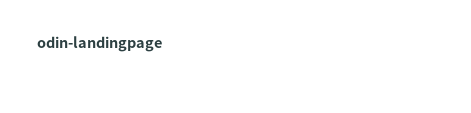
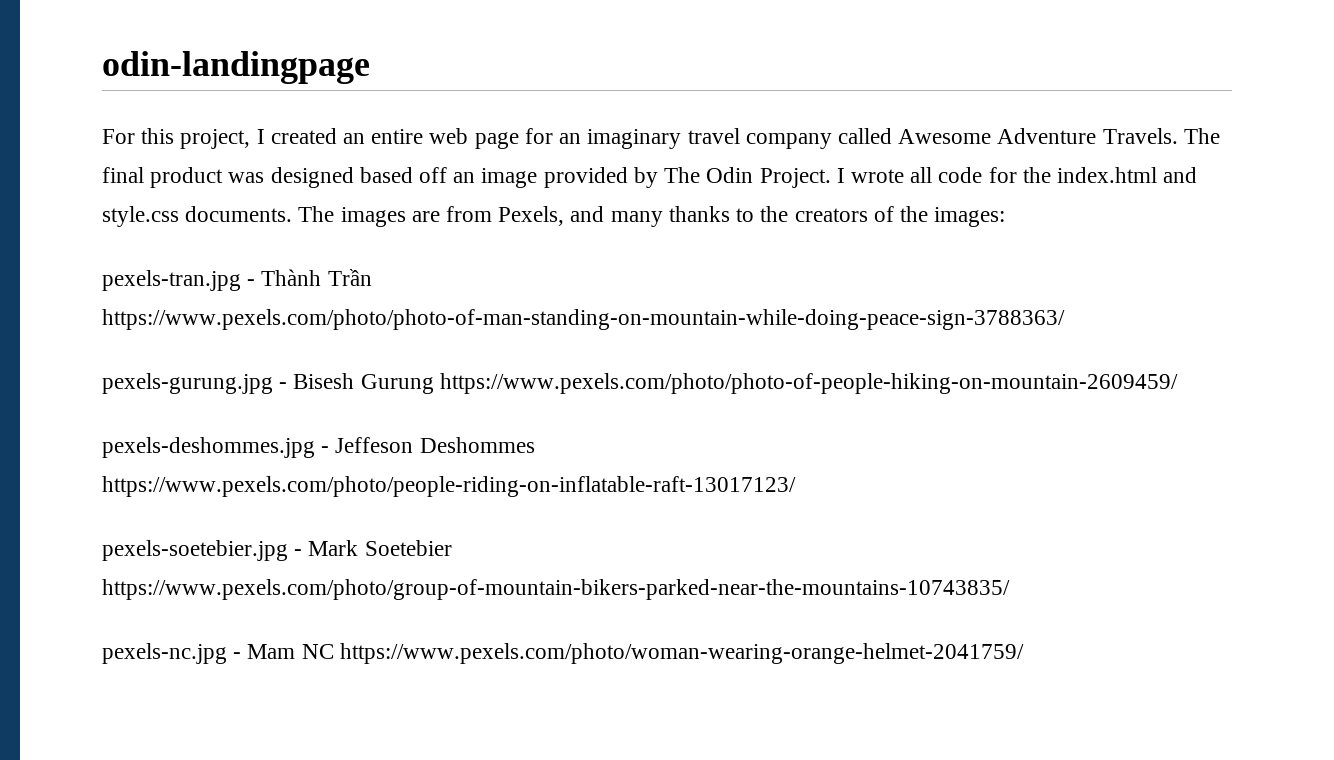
+ For this project, I created an entire web page for an imaginary travel company called Awesome Adventure Travels. The final product was designed based off an image provided by The Odin Project. I wrote all code for the index.html and style.css documents. The images are from Pexels, and many thanks to the creators of the images:
+ pexels-tran.jpg - Thành Trần https://www.pexels.com/photo/photo-of-man-standing-on-mountain-while-doing-peace-sign-3788363/
+ pexels-gurung.jpg - Bisesh Gurung https://www.pexels.com/photo/photo-of-people-hiking-on-mountain-2609459/
+ pexels-deshommes.jpg - Jeffeson Deshommes https://www.pexels.com/photo/people-riding-on-inflatable-raft-13017123/
+ pexels-soetebier.jpg - Mark Soetebier https://www.pexels.com/photo/group-of-mountain-bikers-parked-near-the-mountains-10743835/
+ pexels-nc.jpg - Mam NC https://www.pexels.com/photo/woman-wearing-orange-helmet-2041759/

